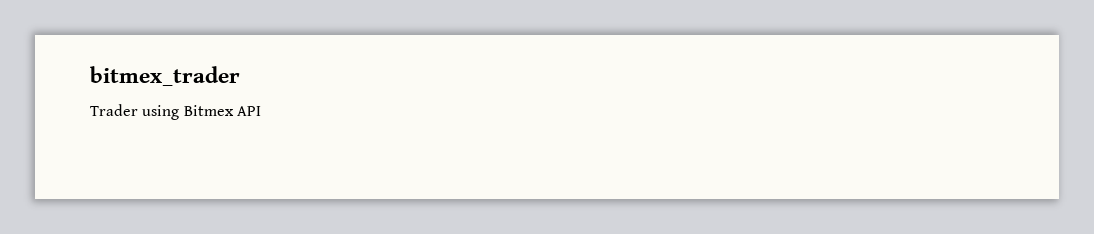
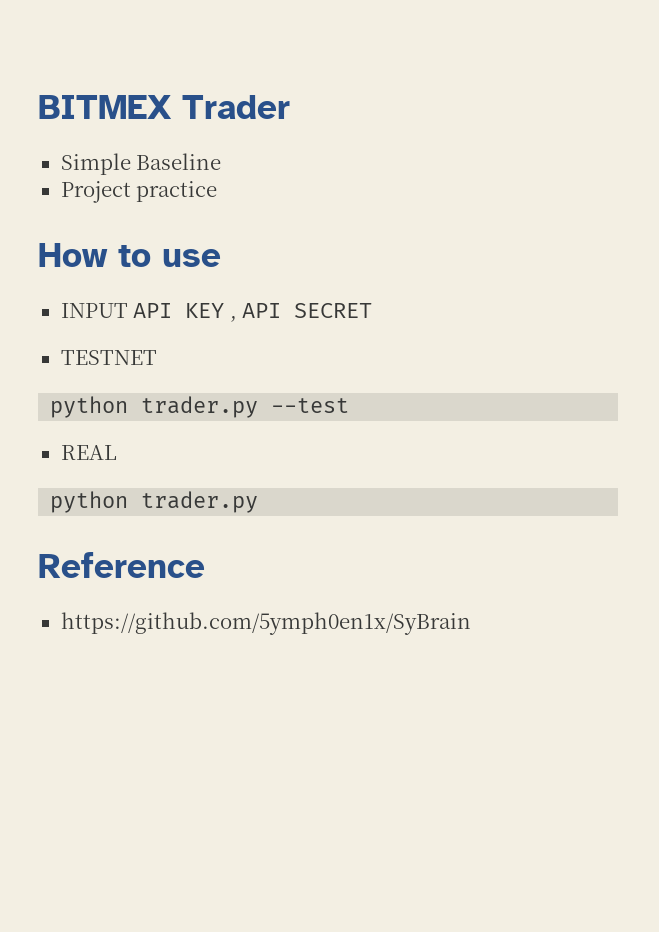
- bitmex_trader
- Trader using Bitmex API
+ BITMEX Trader
+ Simple Baseline
+ Project practice
+ How to use
+ INPUT API KEY , API SECRET
+ TESTNET
+ python trader.py --test
+ REAL
+ python trader.py
+ Reference
+ https://github.com/5ymph0en1x/SyBrain

